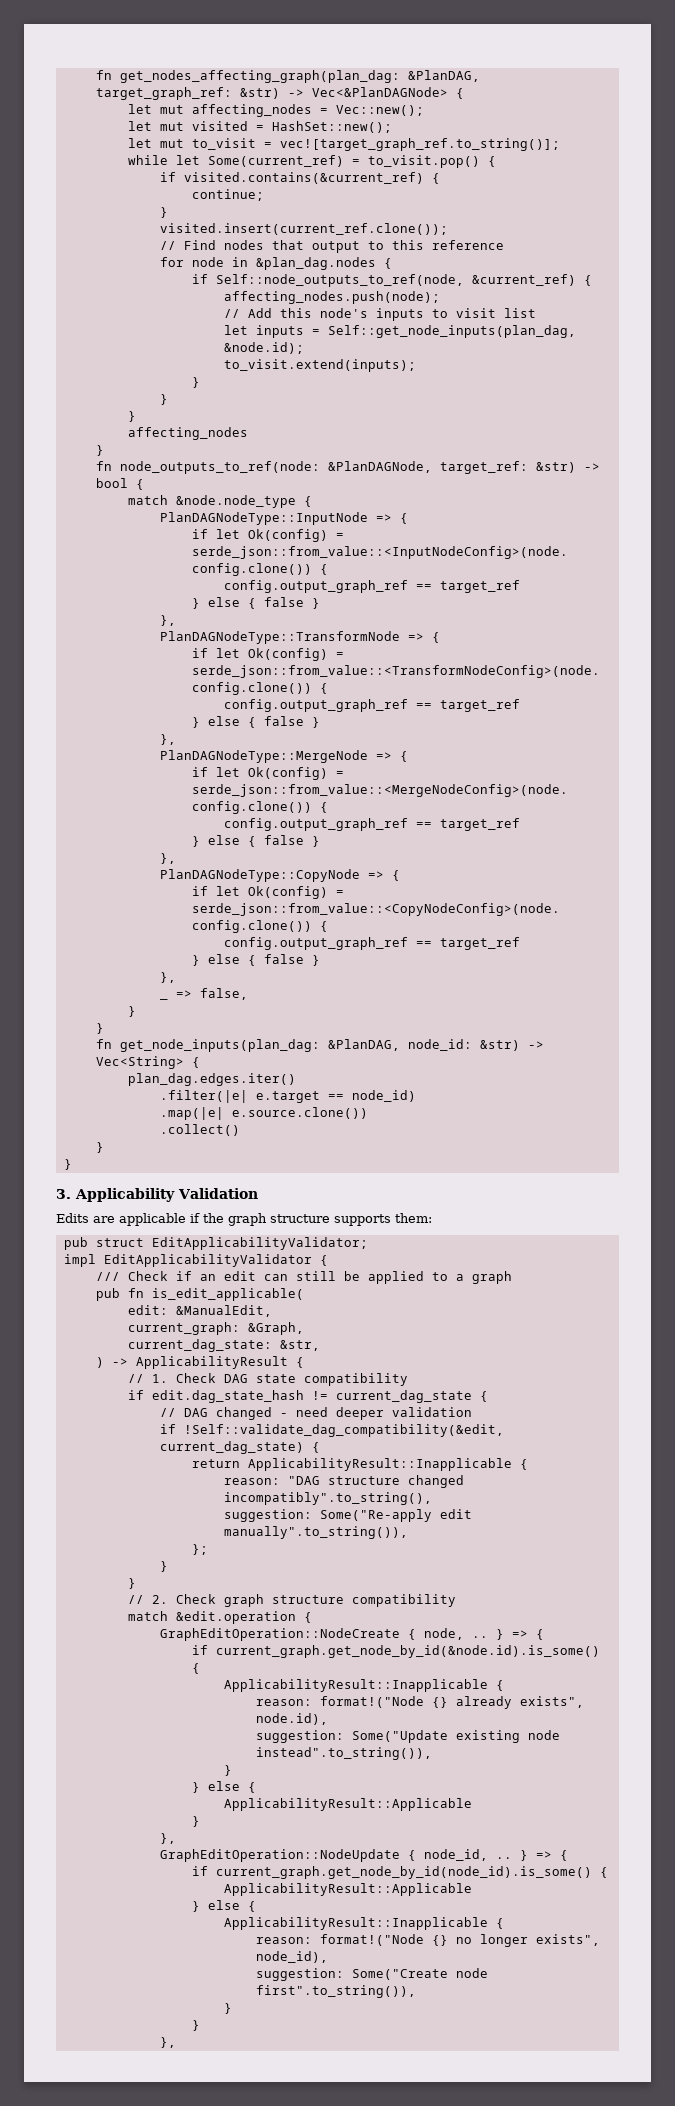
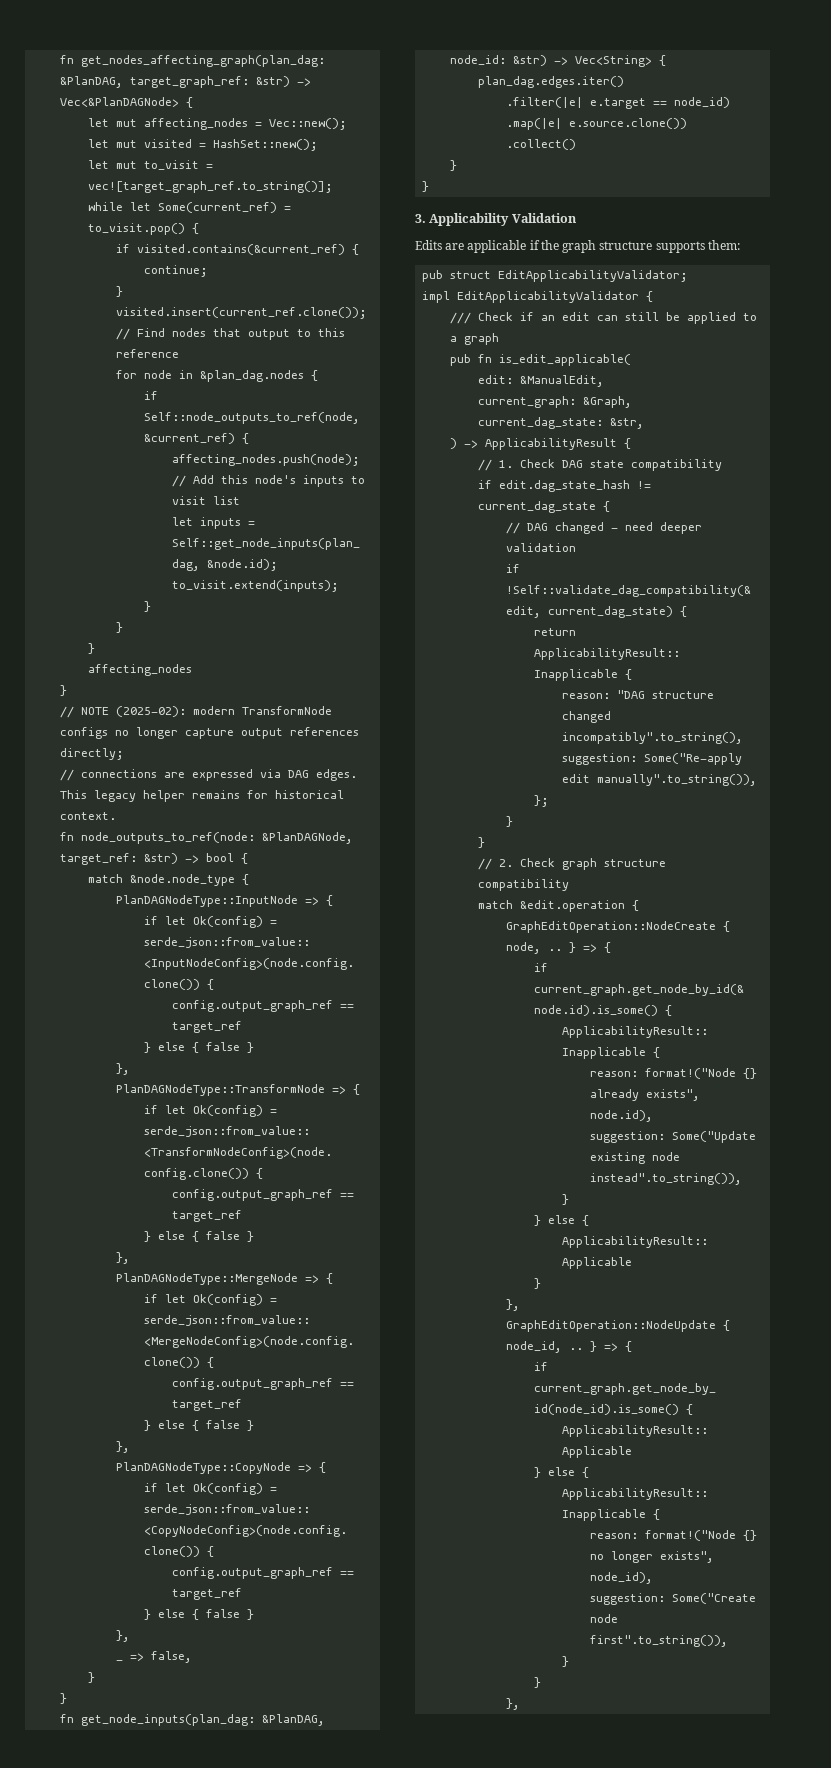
+ // NOTE (2025-02): modern TransformNode configs no longer capture output references directly;
+ // connections are expressed via DAG edges. This legacy helper remains for historical context.

